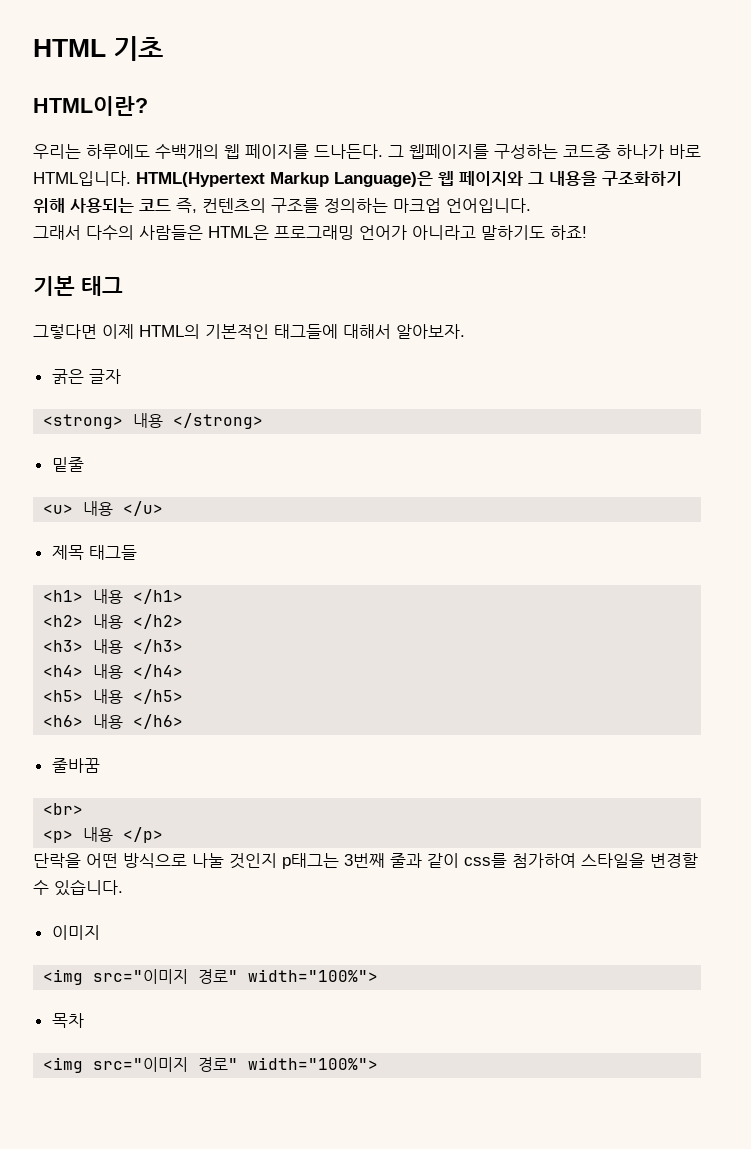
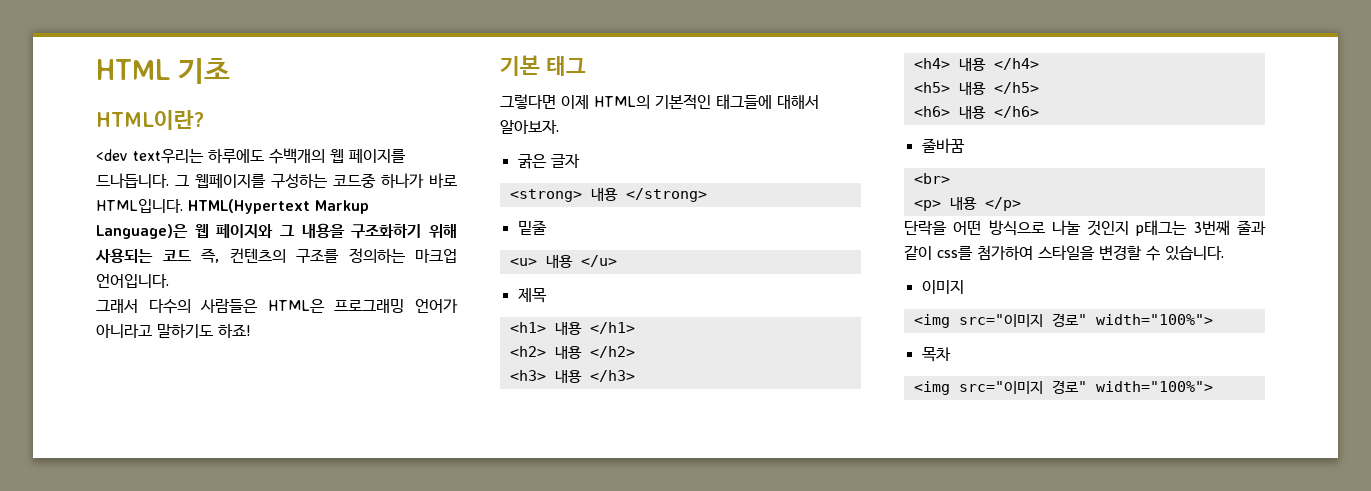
- 우리는 하루에도 수백개의 웹 페이지를 드나든다.
+ <dev text우리는 하루에도 수백개의 웹 페이지를 드나듭니다.
- 제목 태그들
+ 제목

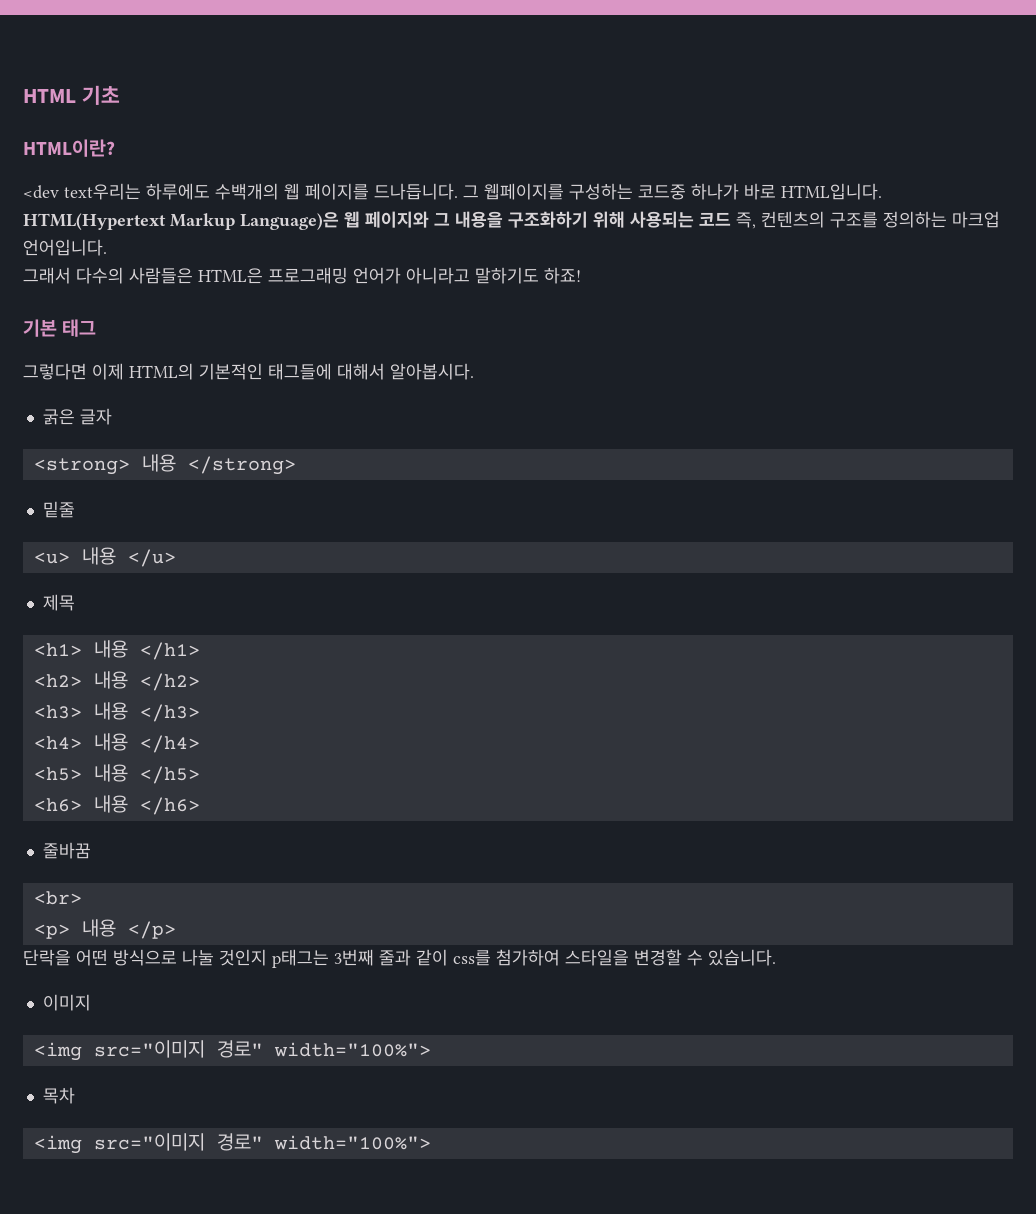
- 그렇다면 이제 HTML의 기본적인 태그들에 대해서 알아보자.
+ 그렇다면 이제 HTML의 기본적인 태그들에 대해서 알아봅시다.

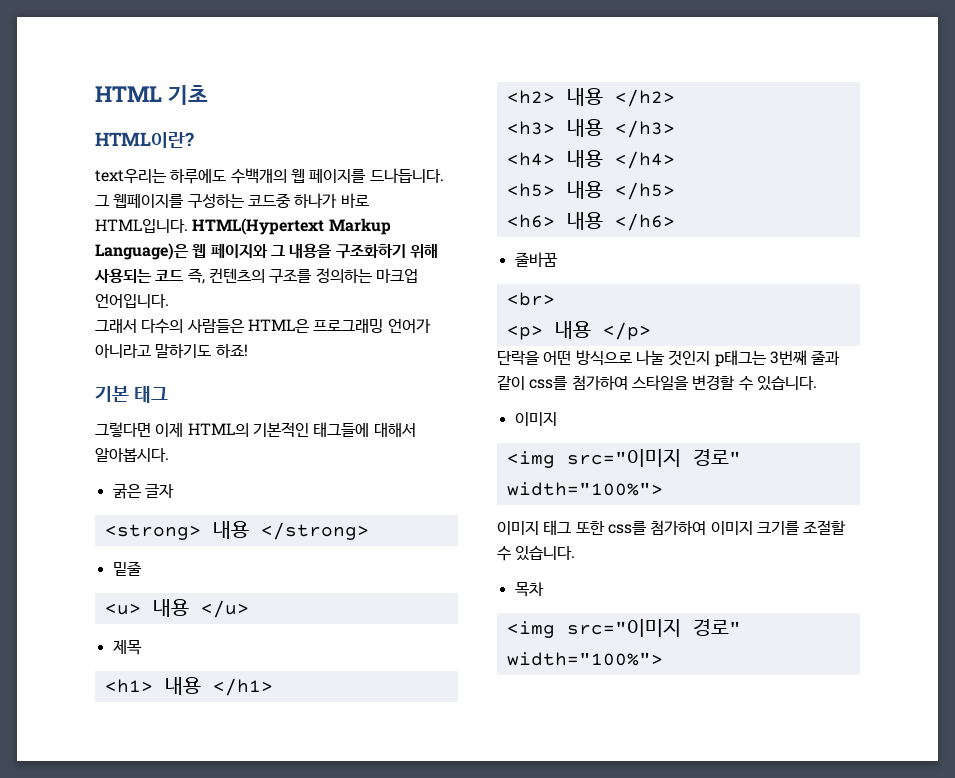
- <dev text우리는 하루에도 수백개의 웹 페이지를 드나듭니다.
+ text우리는 하루에도 수백개의 웹 페이지를 드나듭니다.
+ 이미지 태그 또한 css를 첨가하여 이미지 크기를 조절할 수 있습니다.

